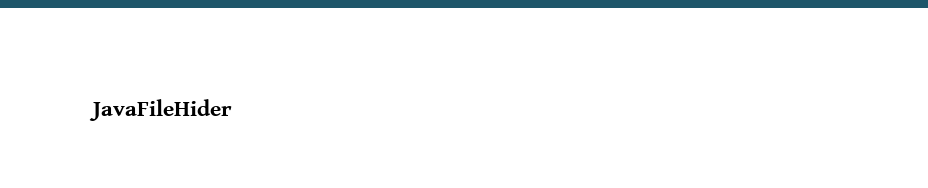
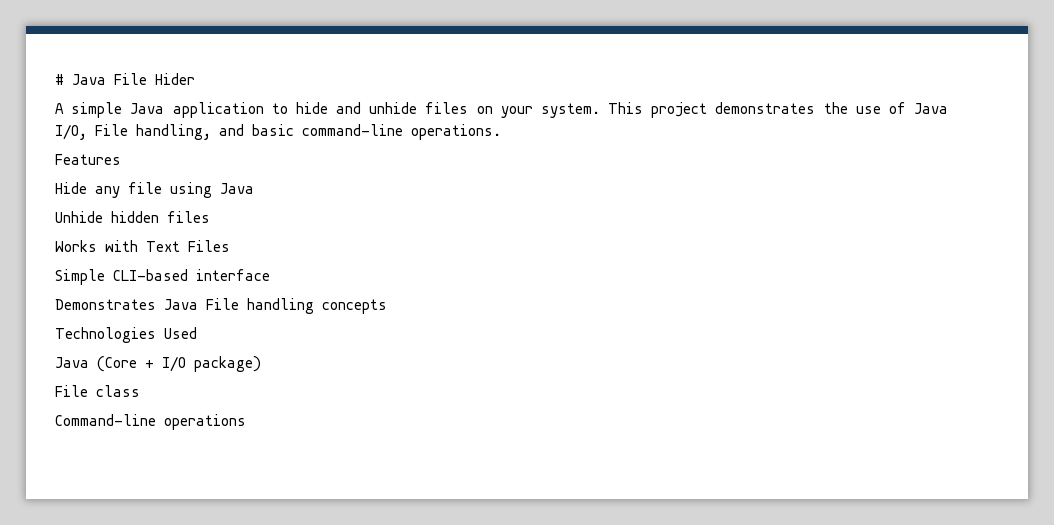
- JavaFileHider
+ # Java File Hider
+ A simple Java application to hide and unhide files on your system. This project demonstrates the use of Java I/O, File handling, and basic command-line operations.
+ Features
+ Hide any file using Java
+ Unhide hidden files
+ Works with Text Files
+ Simple CLI-based interface
+ Demonstrates Java File handling concepts
+ Technologies Used
+ Java (Core + I/O package)
+ File class
+ Command-line operations

